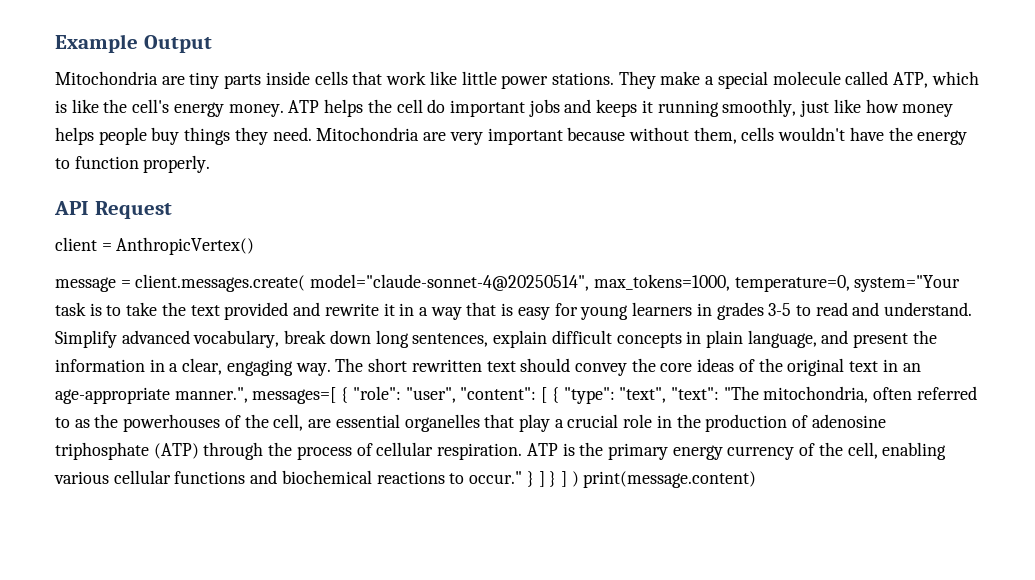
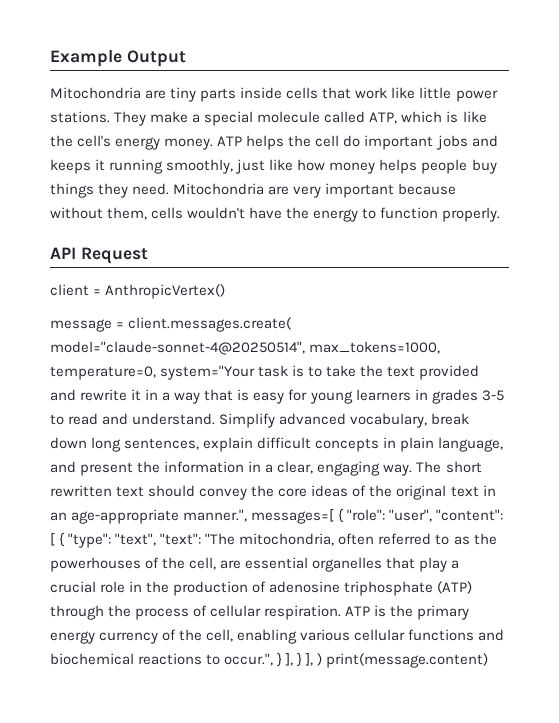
- ATP is the primary energy currency of the cell, enabling various cellular functions and biochemical reactions to occur." } ] } ] ) print(message.content)
+ ATP is the primary energy currency of the cell, enabling various cellular functions and biochemical reactions to occur.", } ], } ], ) print(message.content)

